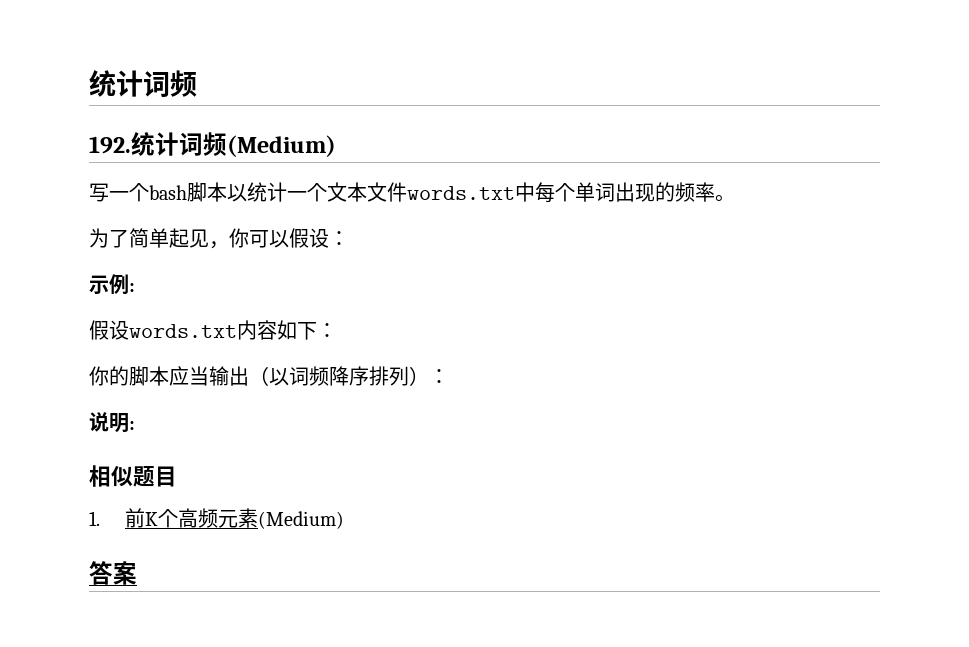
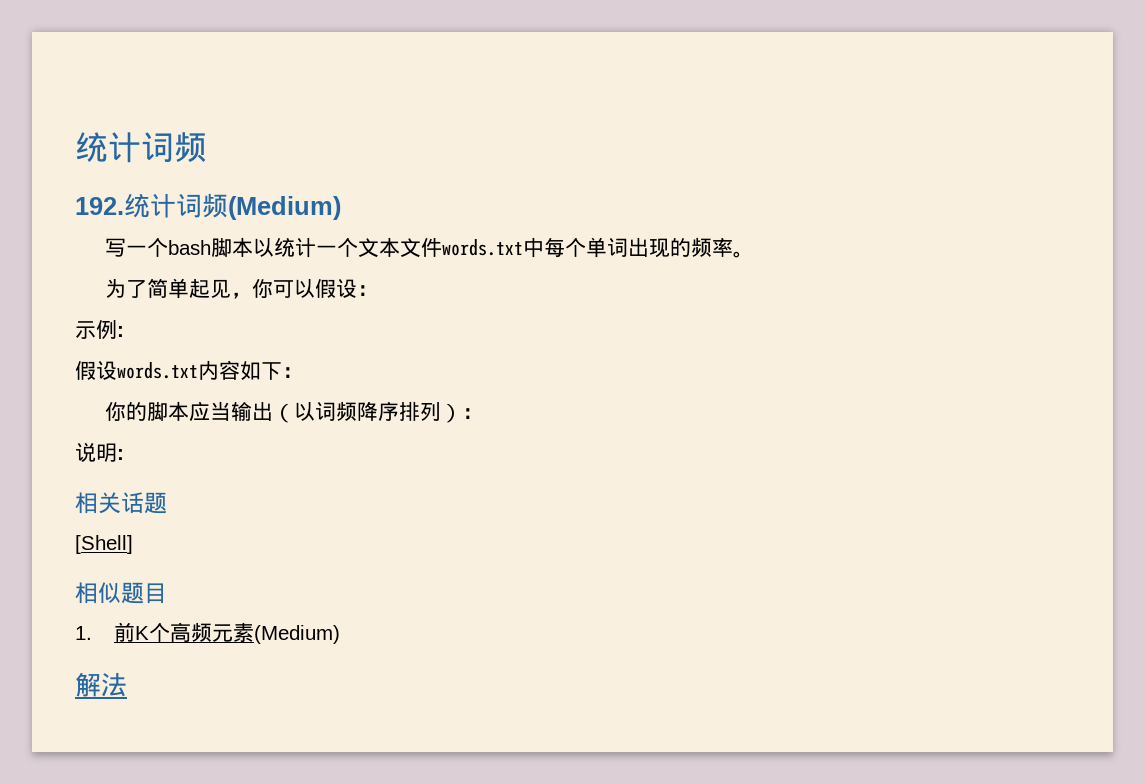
+ 相关话题
+ [Shell]
- 答案
+ 解法

